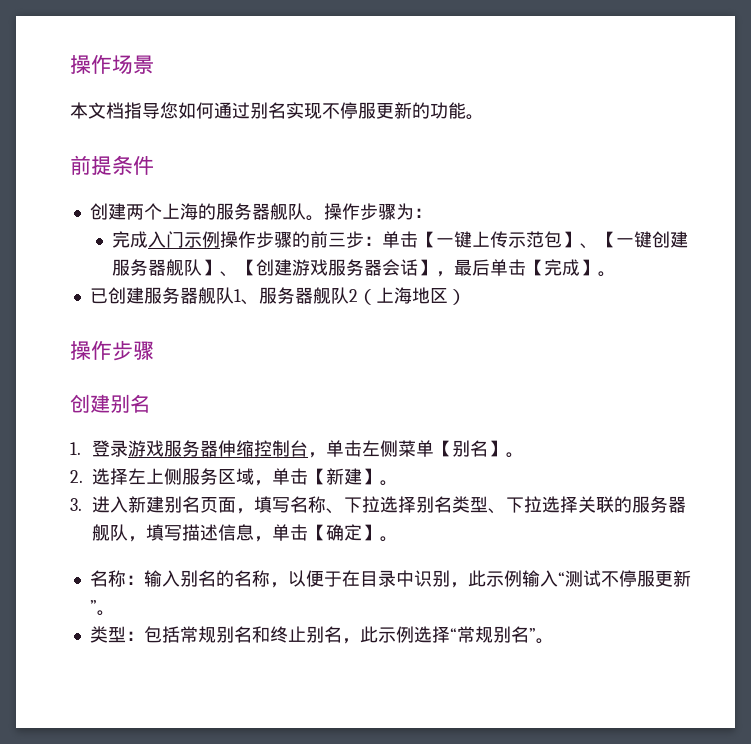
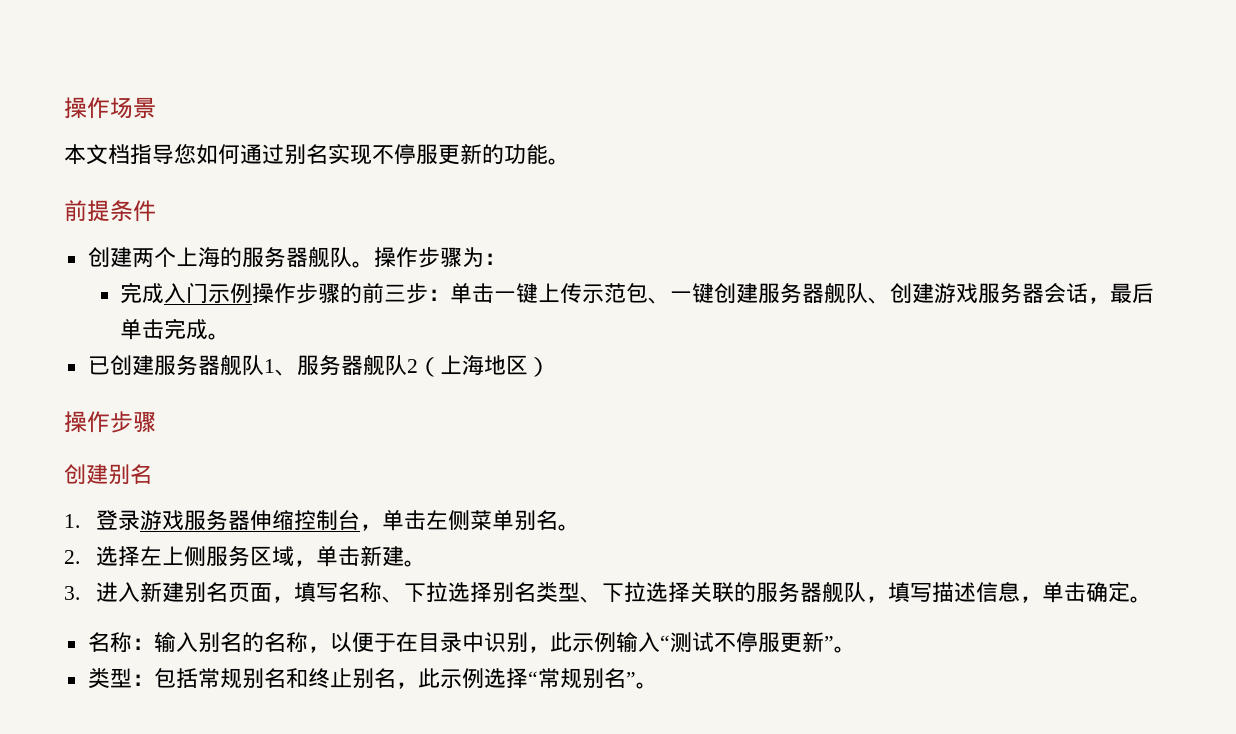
- 完成入门示例操作步骤的前三步：单击【一键上传示范包】、【一键创建服务器舰队】、【创建游戏服务器会话】，最后单击【完成】。
+ 完成入门示例操作步骤的前三步：单击一键上传示范包、一键创建服务器舰队、创建游戏服务器会话，最后单击完成。
- 1.登录游戏服务器伸缩控制台，单击左侧菜单【别名】。
+ 1.登录游戏服务器伸缩控制台，单击左侧菜单别名。
- 2.选择左上侧服务区域，单击【新建】。
+ 2.选择左上侧服务区域，单击新建。
- 3.进入新建别名页面，填写名称、下拉选择别名类型、下拉选择关联的服务器舰队，填写描述信息，单击【确定】。
+ 3.进入新建别名页面，填写名称、下拉选择别名类型、下拉选择关联的服务器舰队，填写描述信息，单击确定。

